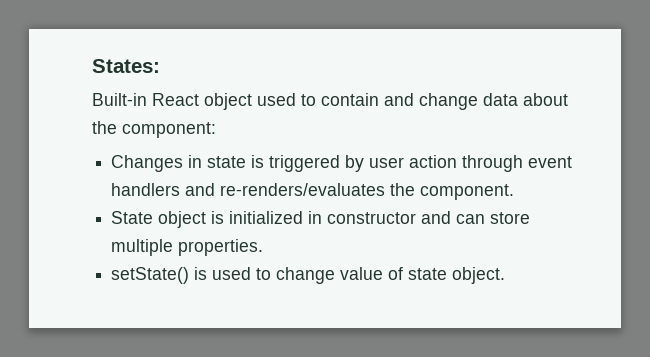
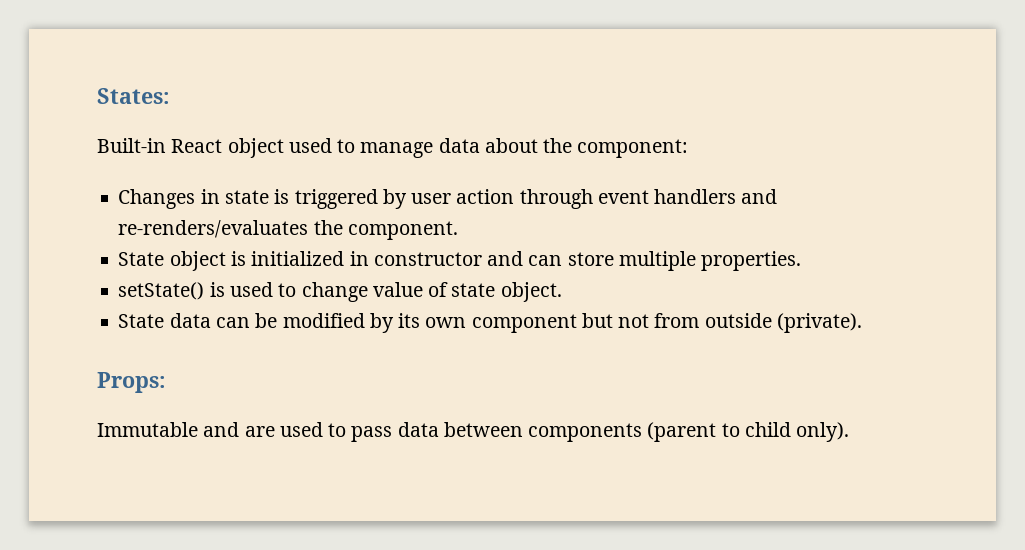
- Built-in React object used to contain and change data about the component:
+ Built-in React object used to manage data about the component:
+ State data can be modified by its own component but not from outside (private).
+ Props:
+ Immutable and are used to pass data between components (parent to child only).

